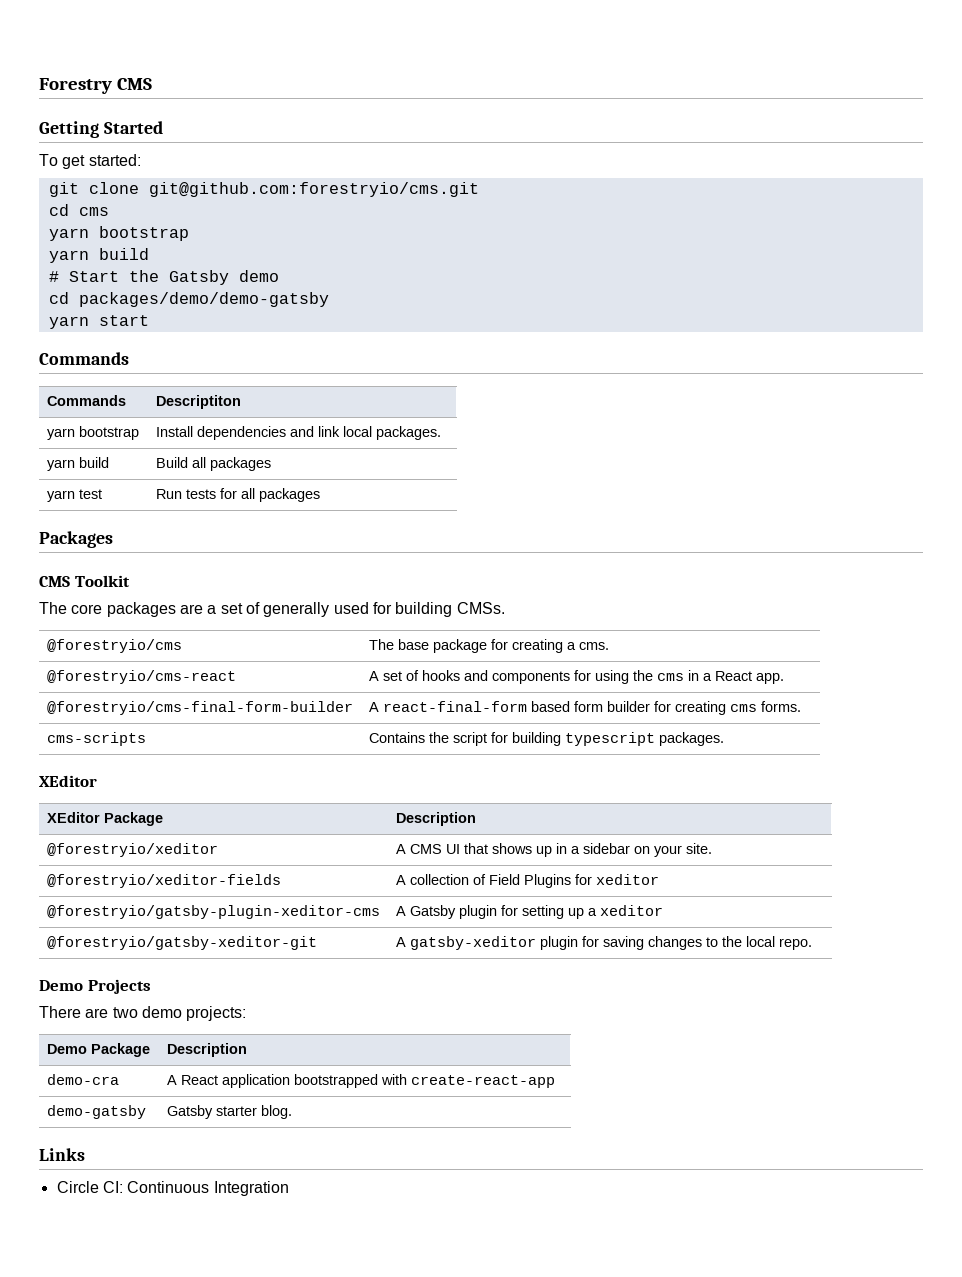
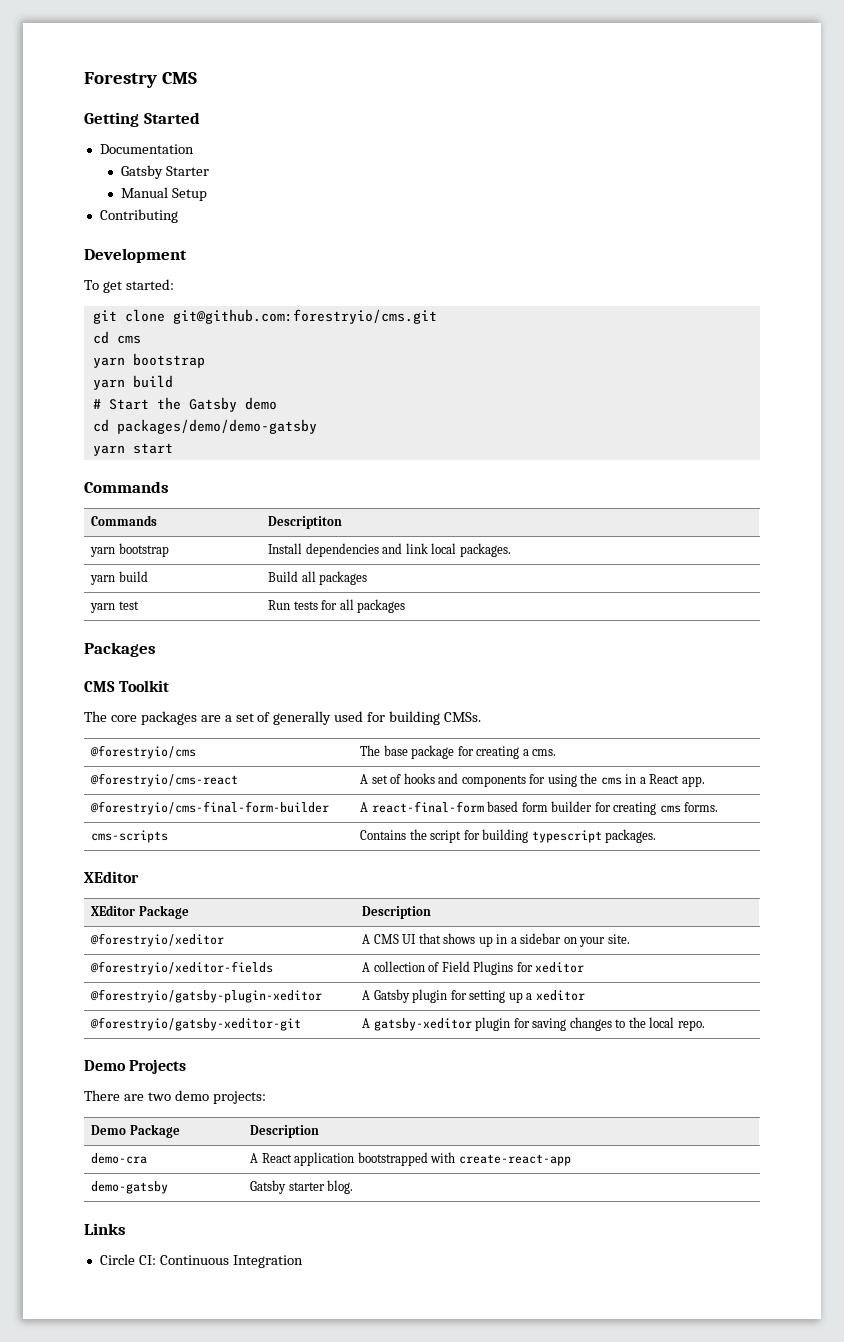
+ Documentation
+ Gatsby Starter
+ Manual Setup
+ Contributing
+ Development
- @forestryio/gatsby-plugin-xeditor-cms | A Gatsby plugin for setting up a xeditor
+ @forestryio/gatsby-plugin-xeditor | A Gatsby plugin for setting up a xeditor

